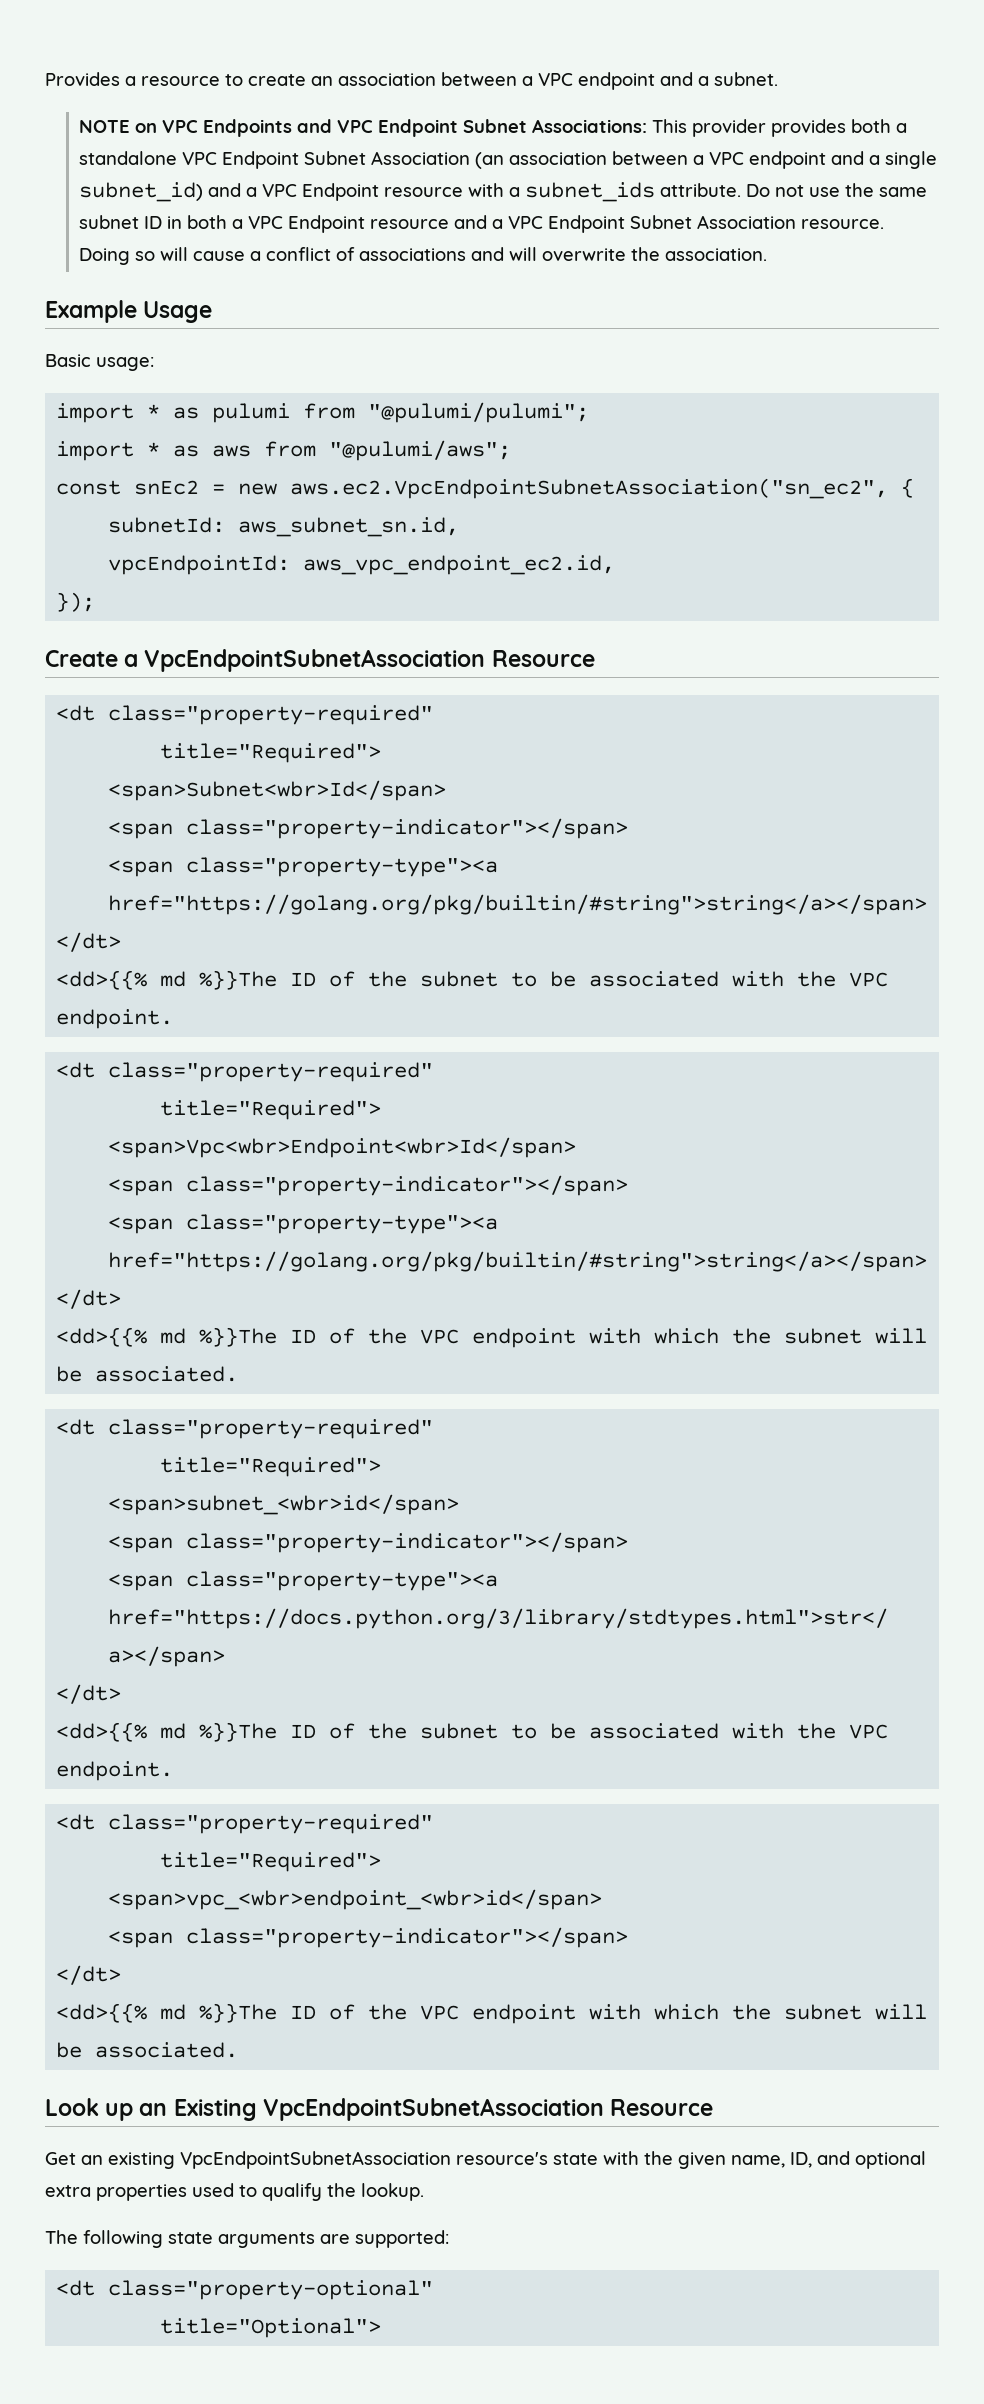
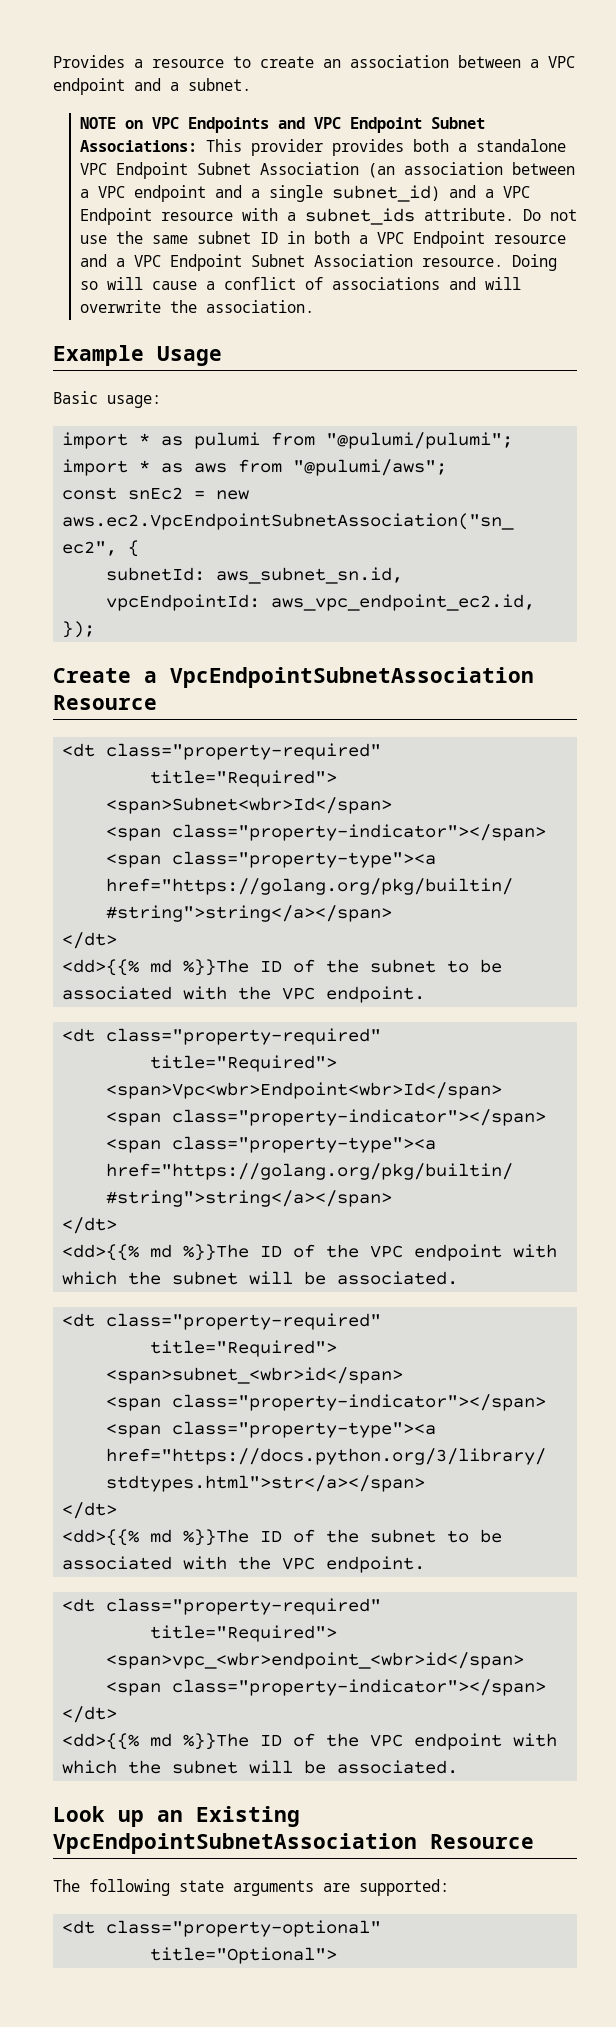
- Get an existing VpcEndpointSubnetAssociation resource's state with the given name, ID, and optional extra properties used to qualify the lookup.

